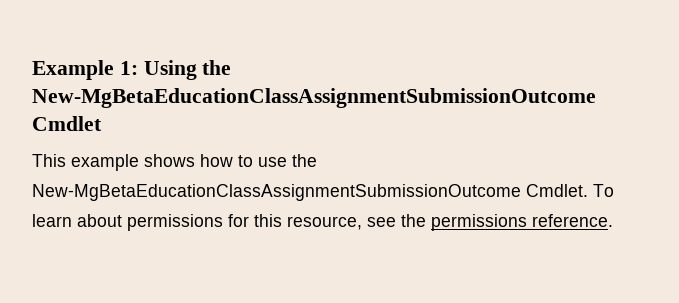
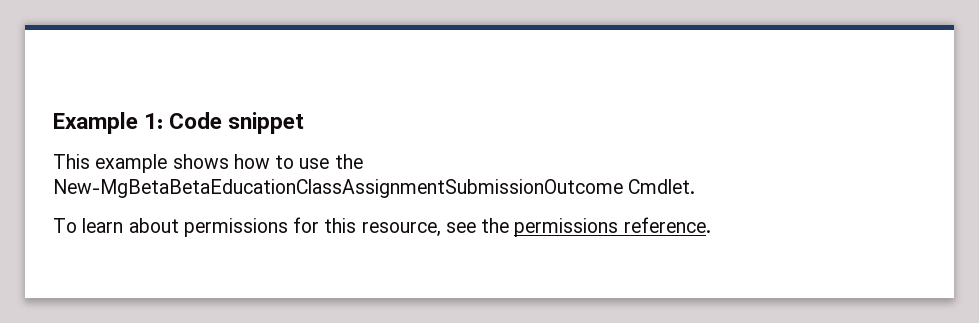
- Example 1: Using the New-MgBetaEducationClassAssignmentSubmissionOutcome Cmdlet
+ Example 1: Code snippet
- This example shows how to use the New-MgBetaEducationClassAssignmentSubmissionOutcome Cmdlet. To learn about permissions for this resource, see the permissions reference.
+ This example shows how to use the New-MgBetaBetaEducationClassAssignmentSubmissionOutcome Cmdlet.
+ To learn about permissions for this resource, see the permissions reference.

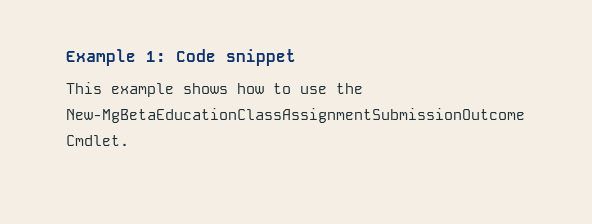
- This example shows how to use the New-MgBetaBetaEducationClassAssignmentSubmissionOutcome Cmdlet.
+ This example shows how to use the New-MgBetaEducationClassAssignmentSubmissionOutcome Cmdlet.
- To learn about permissions for this resource, see the permissions reference.

